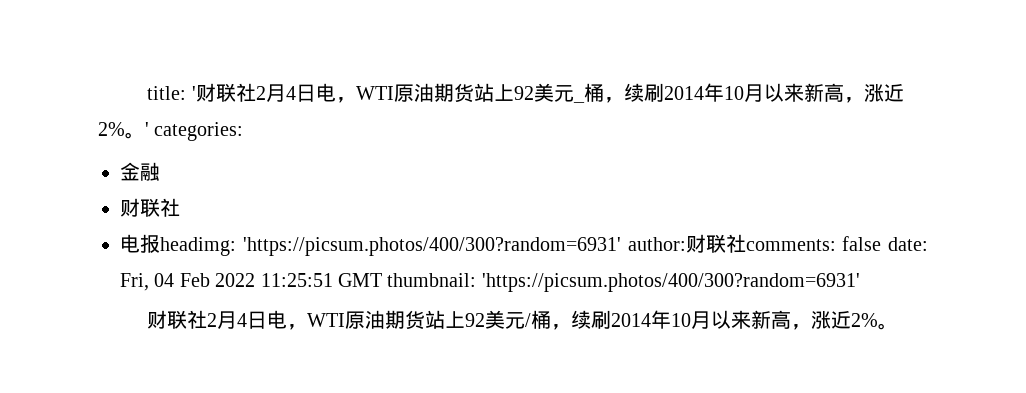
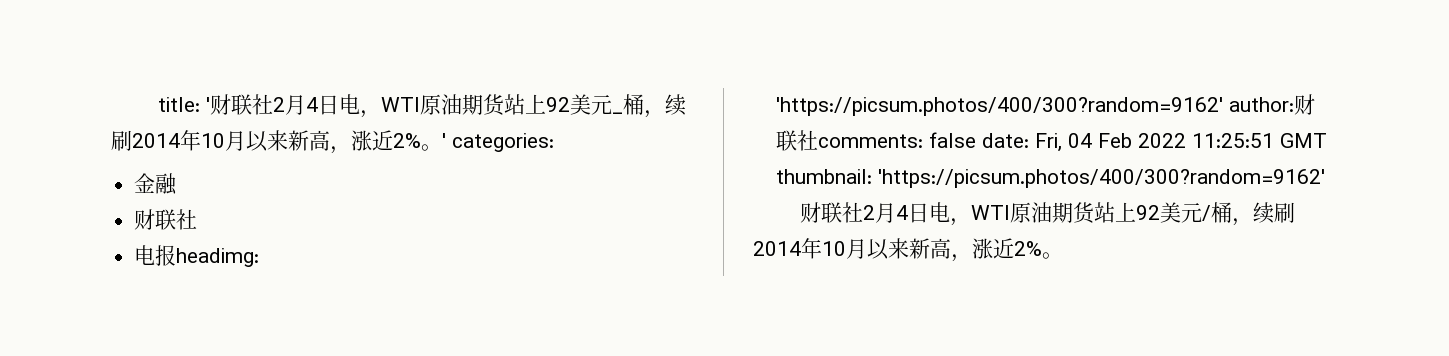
- 电报headimg: 'https://picsum.photos/400/300?random=6931' author:财联社comments: false date: Fri, 04 Feb 2022 11:25:51 GMT thumbnail: 'https://picsum.photos/400/300?random=6931'
+ 电报headimg: 'https://picsum.photos/400/300?random=9162' author:财联社comments: false date: Fri, 04 Feb 2022 11:25:51 GMT thumbnail: 'https://picsum.photos/400/300?random=9162'

